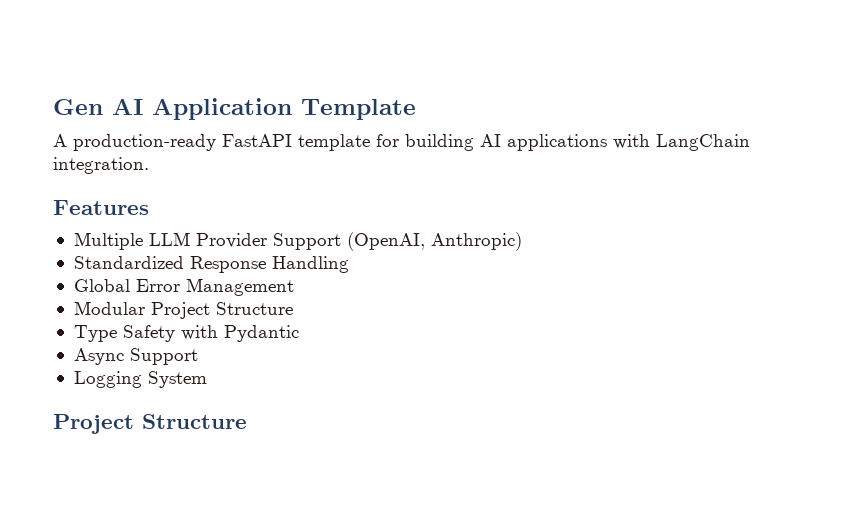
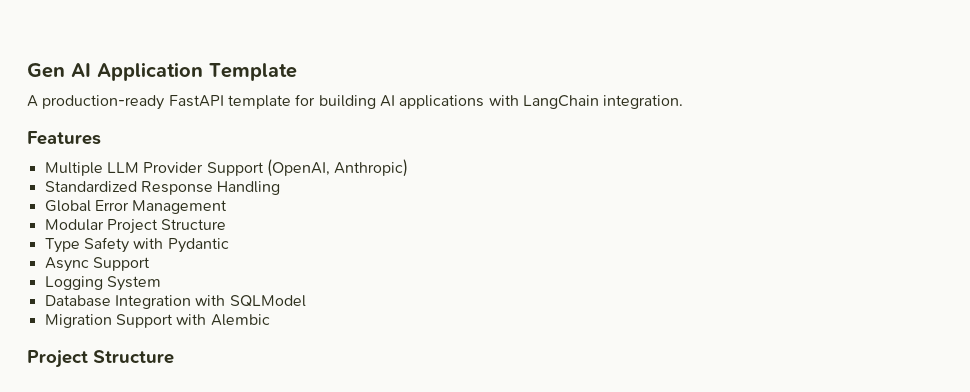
+ Database Integration with SQLModel
+ Migration Support with Alembic

